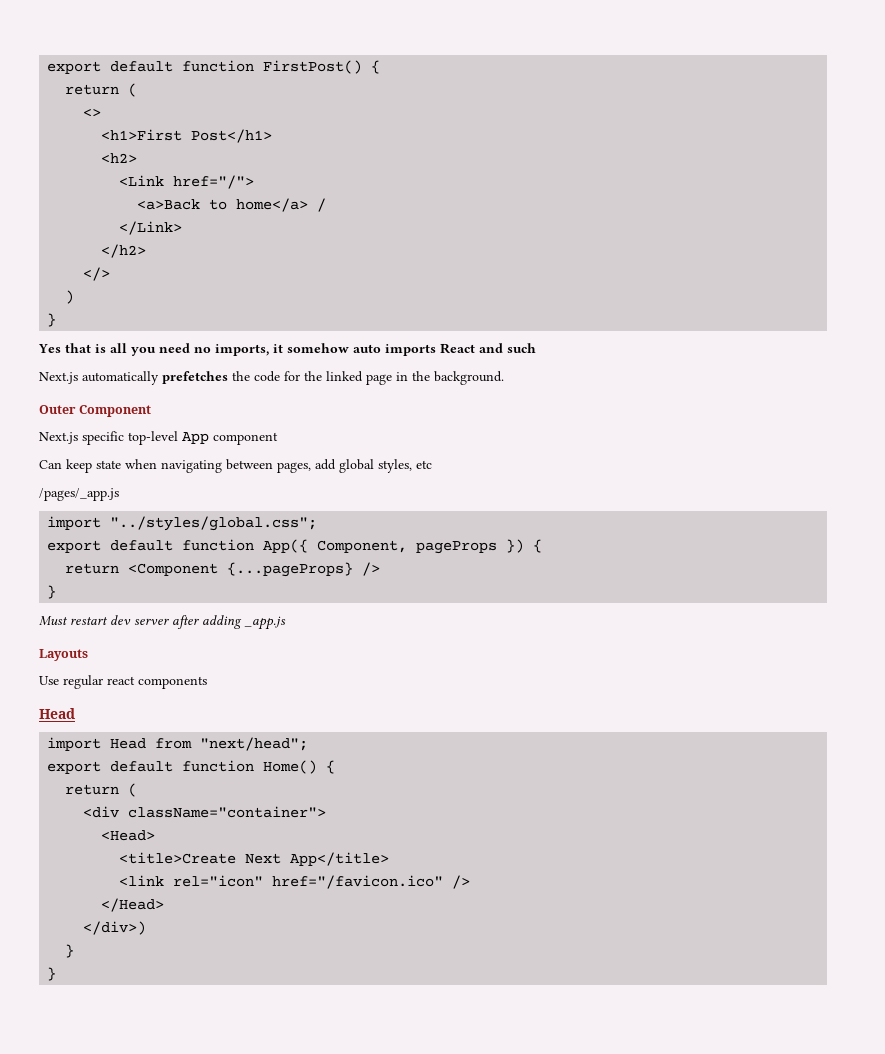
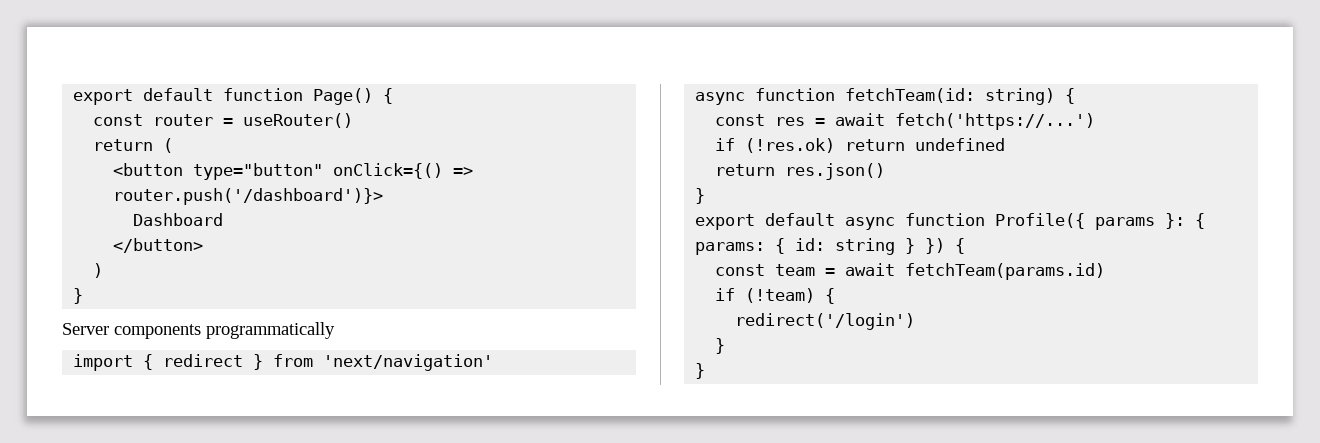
- export default function FirstPost() {
+ export default function Page() {
+ const router = useRouter()
  return (
- <>
- <h1>First Post</h1>
- <h2>
- <Link href="/">
- <a>Back to home</a> /
- </Link>
- </h2>
- </>
+ <button type="button" onClick={() => router.push('/dashboard')}>
+ Dashboard
+ </button>
  )
  }
- Yes that is all you need no imports, it somehow auto imports React and such
- Next.js automatically prefetches the code for the linked page in the background.
- Outer Component
- Next.js specific top-level App component
- Can keep state when navigating between pages, add global styles, etc
- /pages/_app.js
- import "../styles/global.css";
- export default function App({ Component, pageProps }) {
- return <Component {...pageProps} />
+ Server components programmatically
+ import { redirect } from 'next/navigation'
+ async function fetchTeam(id: string) {
+ const res = await fetch('https://...')
+ if (!res.ok) return undefined
+ return res.json()
  }
- Must restart dev server after adding _app.js
- Layouts
- Use regular react components
- Head
- import Head from "next/head";
- export default function Home() {
- return (
- <div className="container">
- <Head>
- <title>Create Next App</title>
- <link rel="icon" href="/favicon.ico" />
- </Head>
- </div>)
+ export default async function Profile({ params }: { params: { id: string } }) {
+ const team = await fetchTeam(params.id)
+ if (!team) {
+ redirect('/login')

